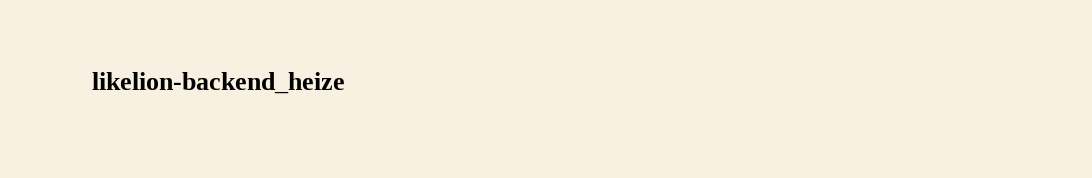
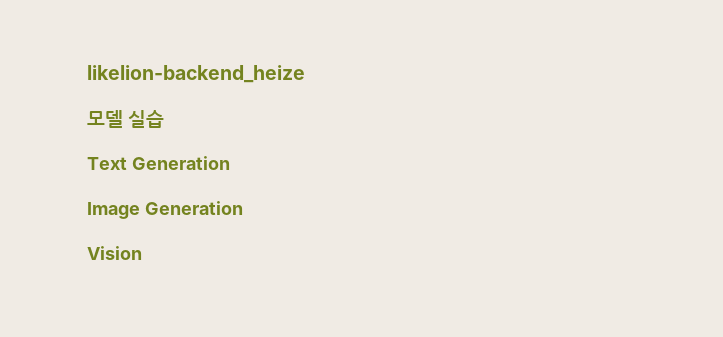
+ 모델 실습
+ Text Generation
+ Image Generation
+ Vision

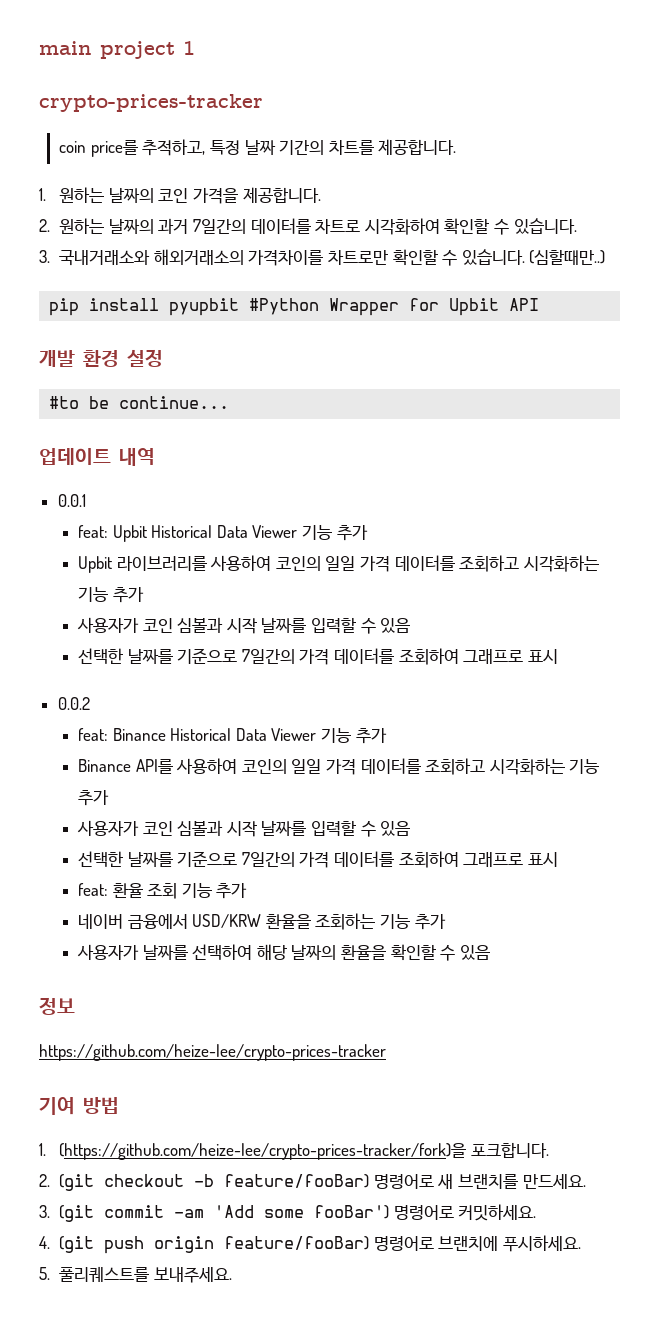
- likelion-backend_heize
- 모델 실습
- Text Generation
- Image Generation
- Vision
+ main project 1
+ crypto-prices-tracker
+ coin price를 추적하고, 특정 날짜 기간의 차트를 제공합니다.
+ 1. 원하는 날짜의 코인 가격을 제공합니다.
+ 2. 원하는 날짜의 과거 7일간의 데이터를 차트로 시각화하여 확인할 수 있습니다.
+ 3. 국내거래소와 해외거래소의 가격차이를 차트로만 확인할 수 있습니다. (심할때만..)
+ pip install pyupbit #Python Wrapper for Upbit API
+ 개발 환경 설정
+ #to be continue...
+ 업데이트 내역
+ 0.0.1
+ feat: Upbit Historical Data Viewer 기능 추가
+ Upbit 라이브러리를 사용하여 코인의 일일 가격 데이터를 조회하고 시각화하는 기능 추가
+ 사용자가 코인 심볼과 시작 날짜를 입력할 수 있음
+ 선택한 날짜를 기준으로 7일간의 가격 데이터를 조회하여 그래프로 표시
+ 0.0.2
+ feat: Binance Historical Data Viewer 기능 추가
+ Binance API를 사용하여 코인의 일일 가격 데이터를 조회하고 시각화하는 기능 추가
+ 사용자가 코인 심볼과 시작 날짜를 입력할 수 있음
+ 선택한 날짜를 기준으로 7일간의 가격 데이터를 조회하여 그래프로 표시
+ feat: 환율 조회 기능 추가
+ 네이버 금융에서 USD/KRW 환율을 조회하는 기능 추가
+ 사용자가 날짜를 선택하여 해당 날짜의 환율을 확인할 수 있음
+ 정보
+ https://github.com/heize-lee/crypto-prices-tracker
+ 기여 방법
+ 1. (https://github.com/heize-lee/crypto-prices-tracker/fork)을 포크합니다.
+ 2. (git checkout -b feature/fooBar) 명령어로 새 브랜치를 만드세요.
+ 3. (git commit -am 'Add some fooBar') 명령어로 커밋하세요.
+ 4. (git push origin feature/fooBar) 명령어로 브랜치에 푸시하세요.
+ 5. 풀리퀘스트를 보내주세요.

